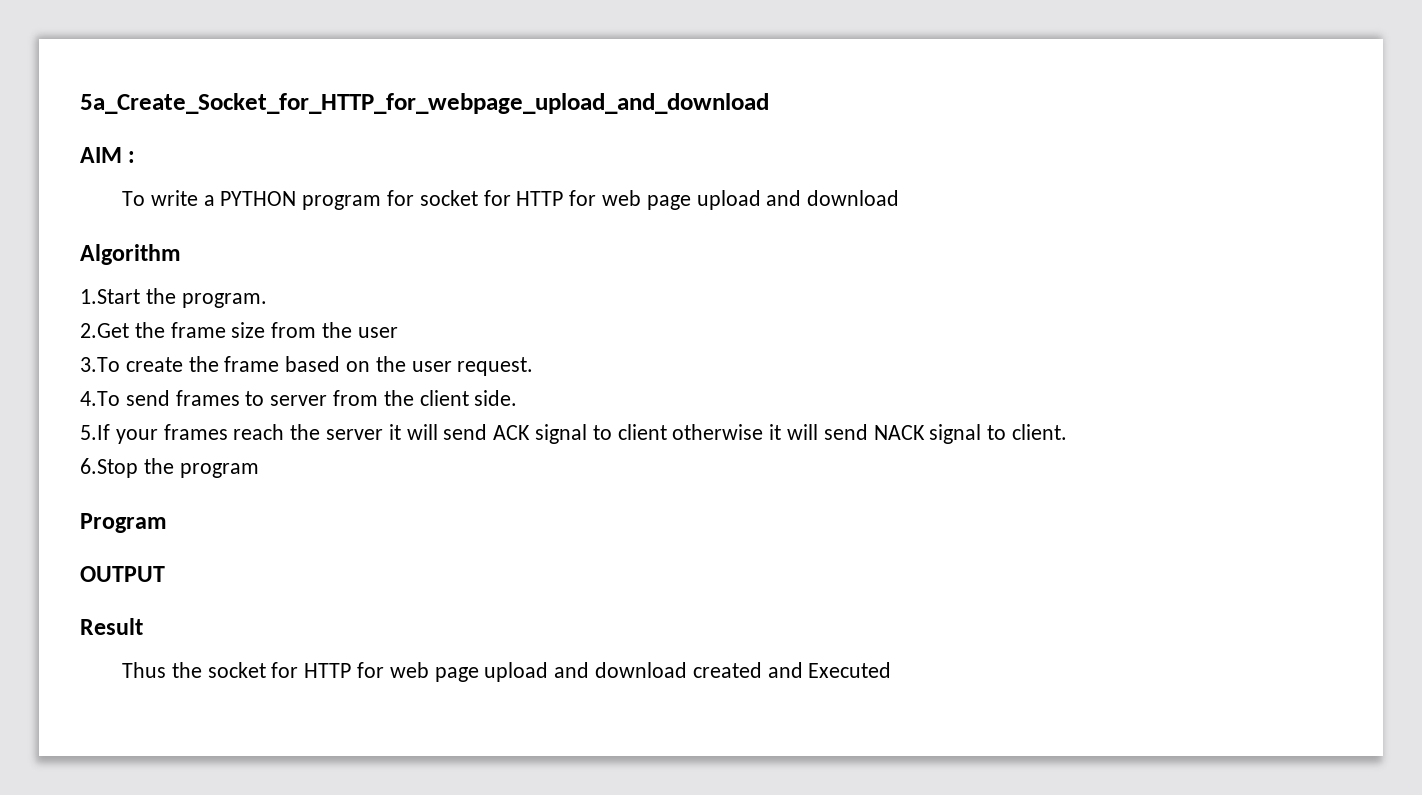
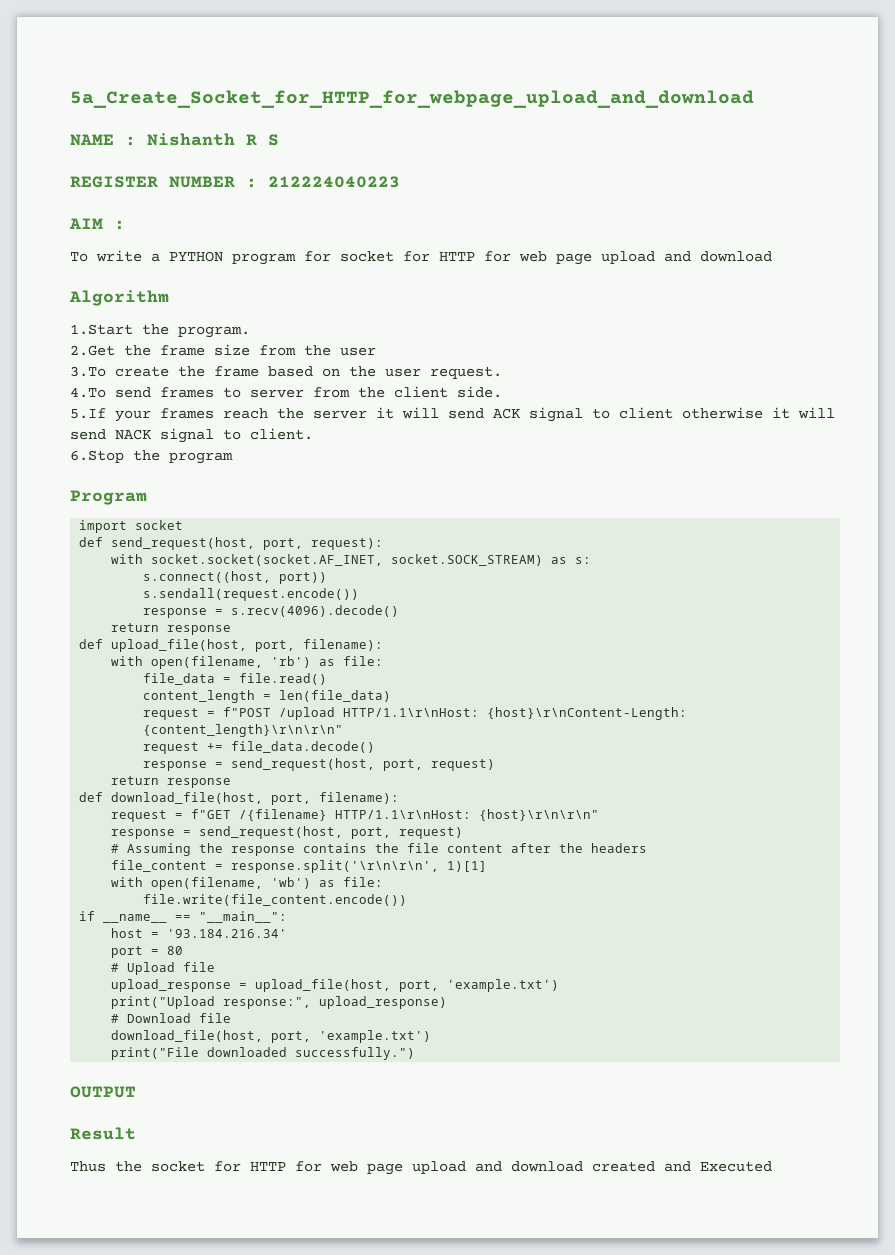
+ NAME : Nishanth R S
+ REGISTER NUMBER : 212224040223
+ import socket
+ def send_request(host, port, request):
+ with socket.socket(socket.AF_INET, socket.SOCK_STREAM) as s:
+ s.connect((host, port))
+ s.sendall(request.encode())
+ response = s.recv(4096).decode()
+ return response
+ def upload_file(host, port, filename):
+ with open(filename, 'rb') as file:
+ file_data = file.read()
+ content_length = len(file_data)
+ request = f"POST /upload HTTP/1.1\r\nHost: {host}\r\nContent-Length: {content_length}\r\n\r\n"
+ request += file_data.decode()
+ response = send_request(host, port, request)
+ return response
+ def download_file(host, port, filename):
+ request = f"GET /{filename} HTTP/1.1\r\nHost: {host}\r\n\r\n"
+ response = send_request(host, port, request)
+ # Assuming the response contains the file content after the headers
+ file_content = response.split('\r\n\r\n', 1)[1]
+ with open(filename, 'wb') as file:
+ file.write(file_content.encode())
+ if __name__ == "__main__":
+ host = '93.184.216.34'
+ port = 80
+ # Upload file
+ upload_response = upload_file(host, port, 'example.txt')
+ print("Upload response:", upload_response)
+ # Download file
+ download_file(host, port, 'example.txt')
+ print("File downloaded successfully.")

